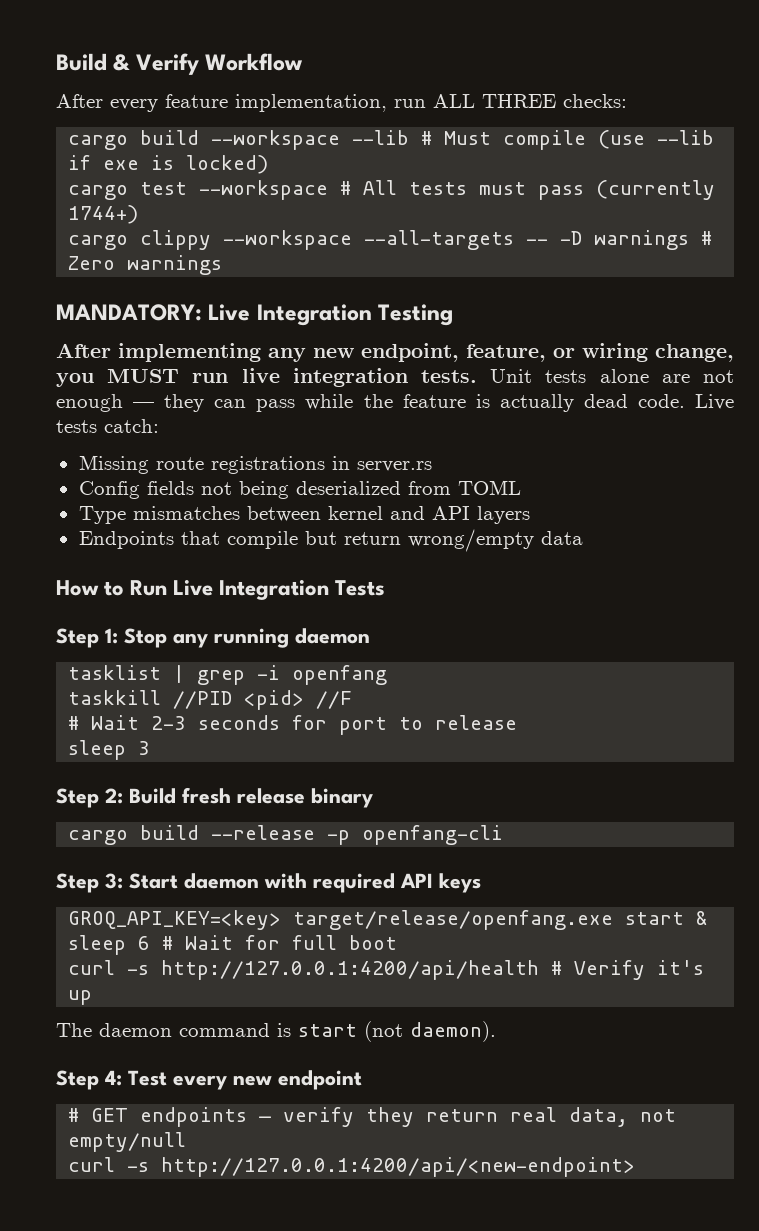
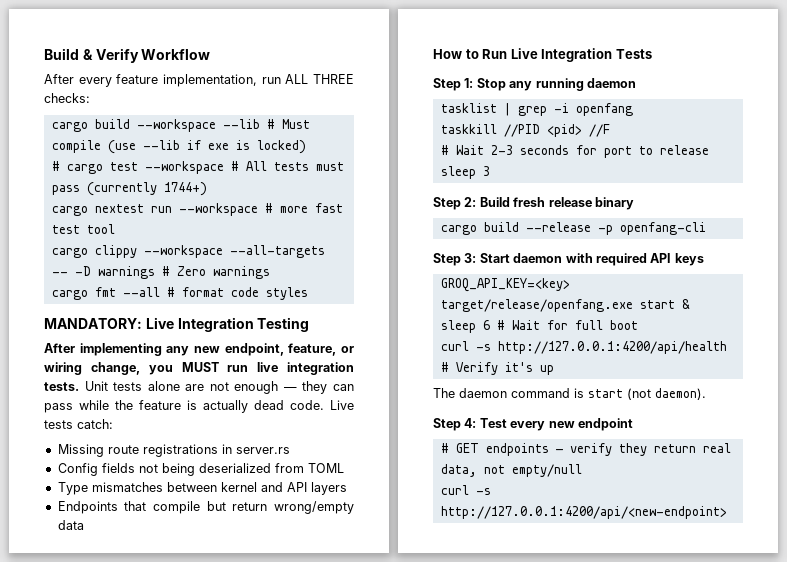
- cargo test --workspace # All tests must pass (currently 1744+)
+ # cargo test --workspace # All tests must pass (currently 1744+)
+ cargo nextest run --workspace # more fast test tool
+ cargo fmt --all # format code styles

